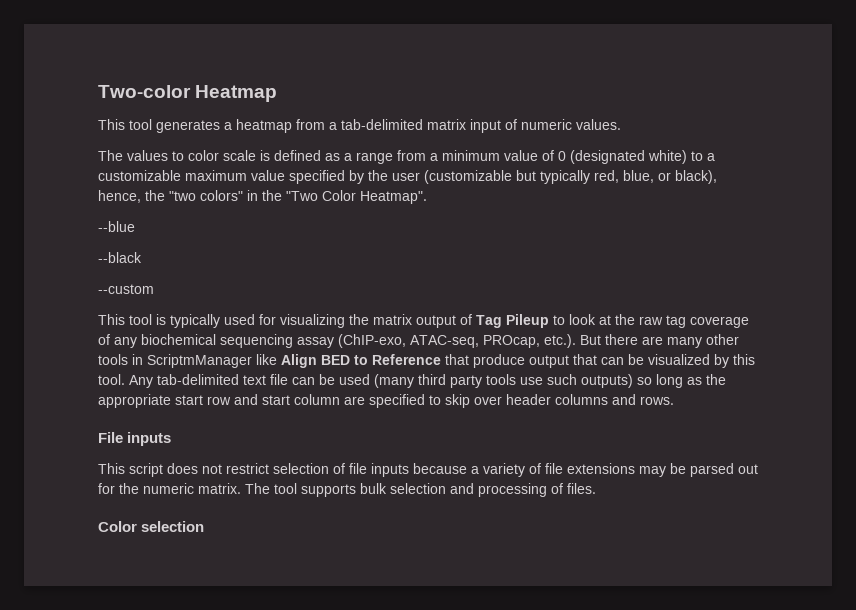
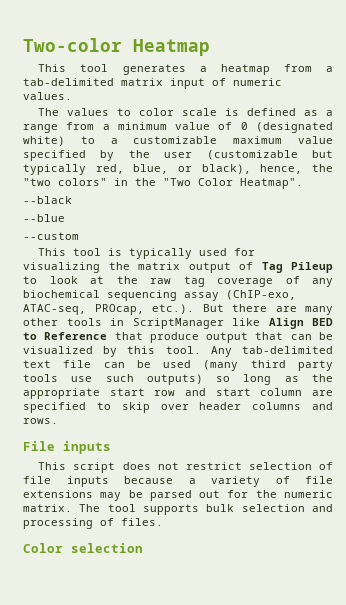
+ --black
- --black
- This tool is typically used for visualizing the matrix output of Tag Pileup to look at the raw tag coverage of any biochemical sequencing assay (ChIP-exo, ATAC-seq, PROcap, etc.). But there are many other tools in ScriptmManager like Align BED to Reference that produce output that can be visualized by this tool.
+ This tool is typically used for visualizing the matrix output of Tag Pileup to look at the raw tag coverage of any biochemical sequencing assay (ChIP-exo, ATAC-seq, PROcap, etc.). But there are many other tools in ScriptManager like Align BED to Reference that produce output that can be visualized by this tool.

